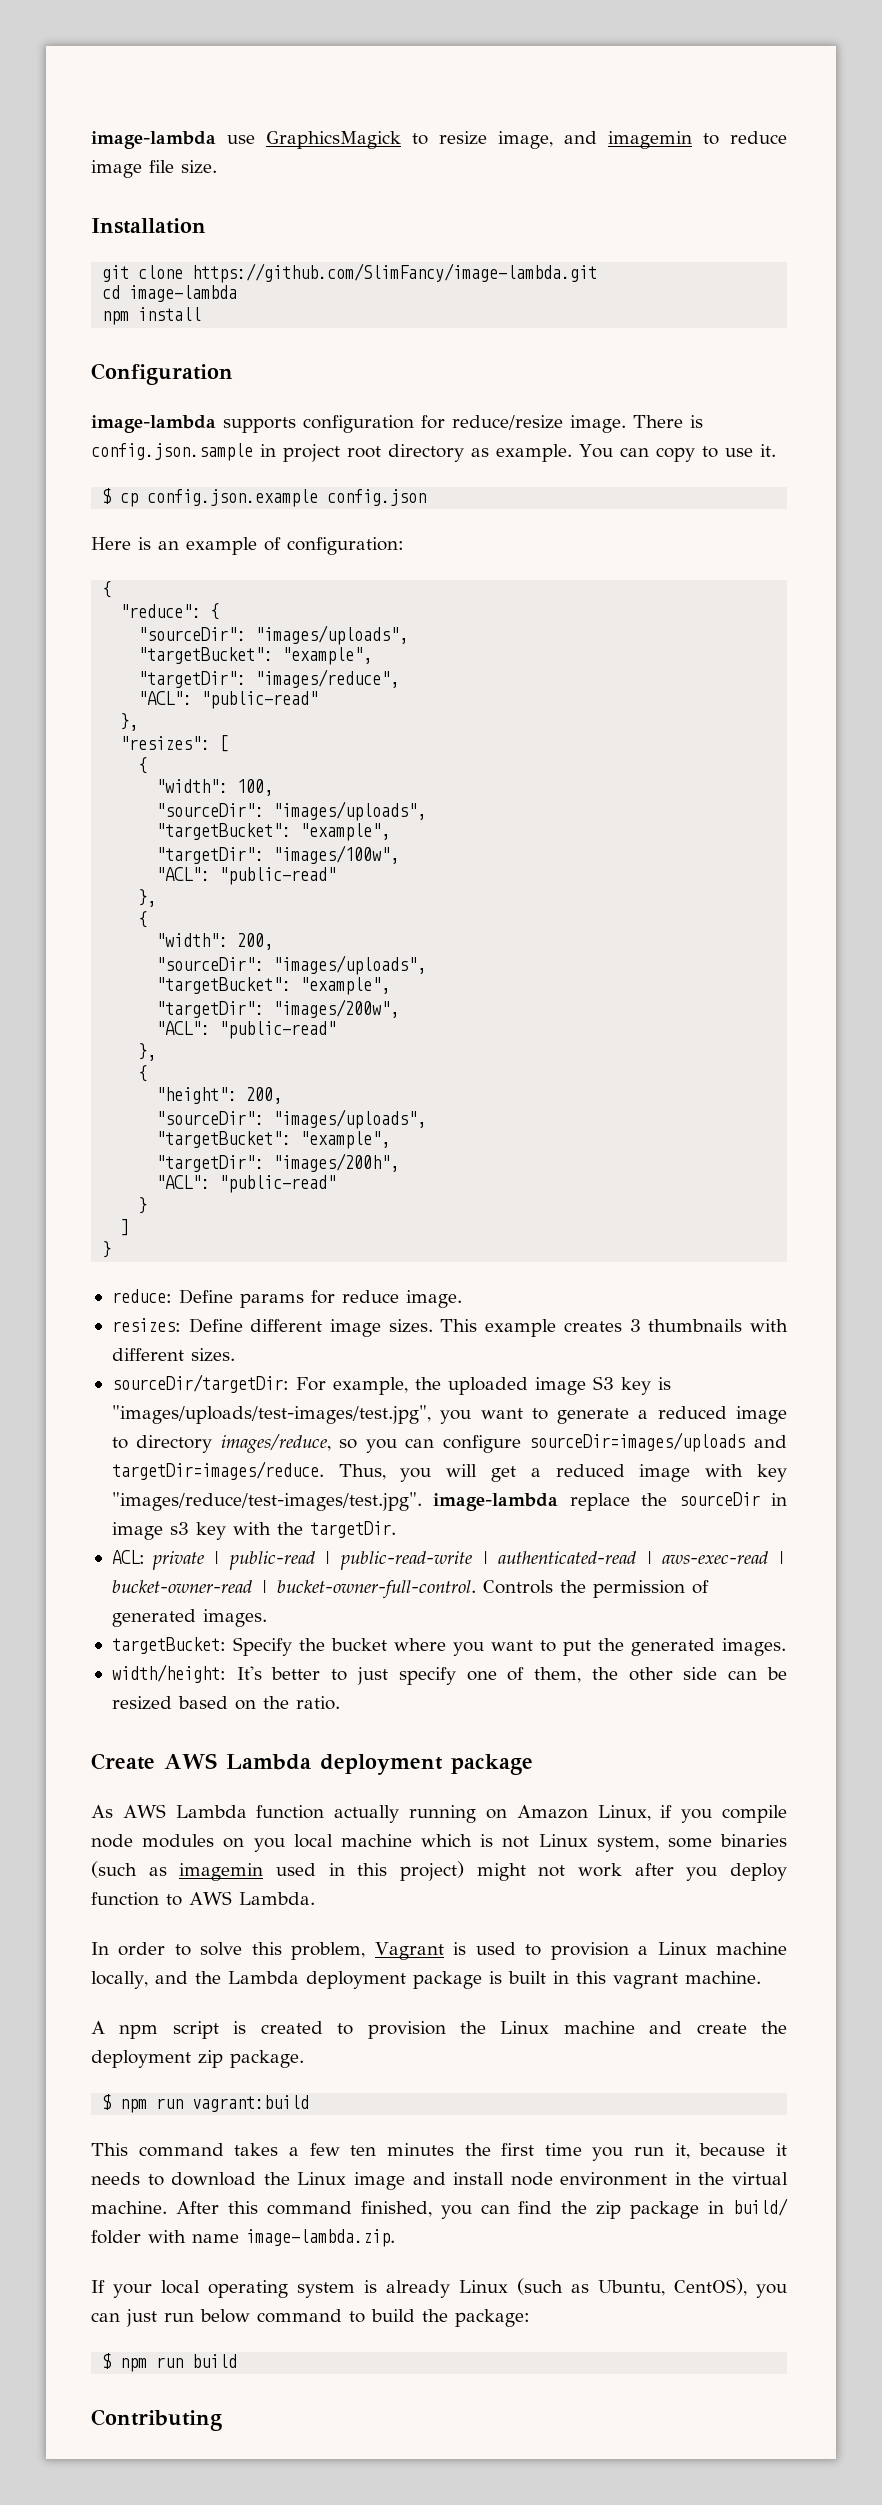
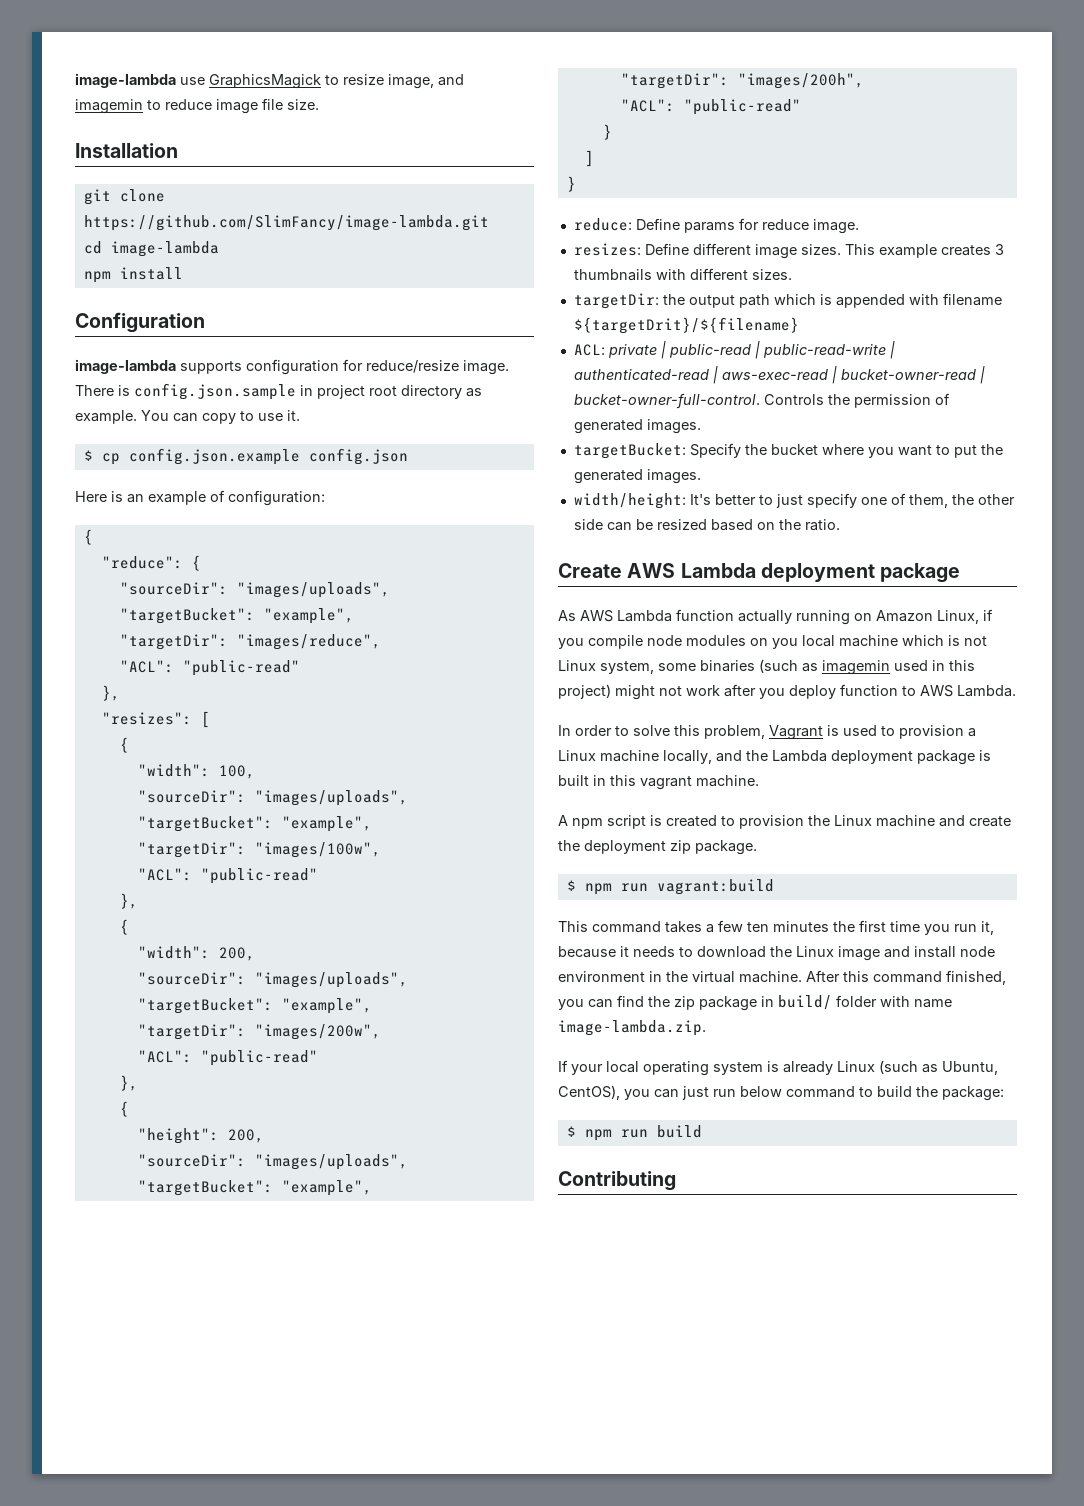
- sourceDir/targetDir: For example, the uploaded image S3 key is "images/uploads/test-images/test.jpg", you want to generate a reduced image to directory images/reduce, so you can configure sourceDir=images/uploads and targetDir=images/reduce. Thus, you will get a reduced image with key "images/reduce/test-images/test.jpg". image-lambda replace the sourceDir in image s3 key with the targetDir.
+ targetDir: the output path which is appended with filename ${targetDrit}/${filename}

